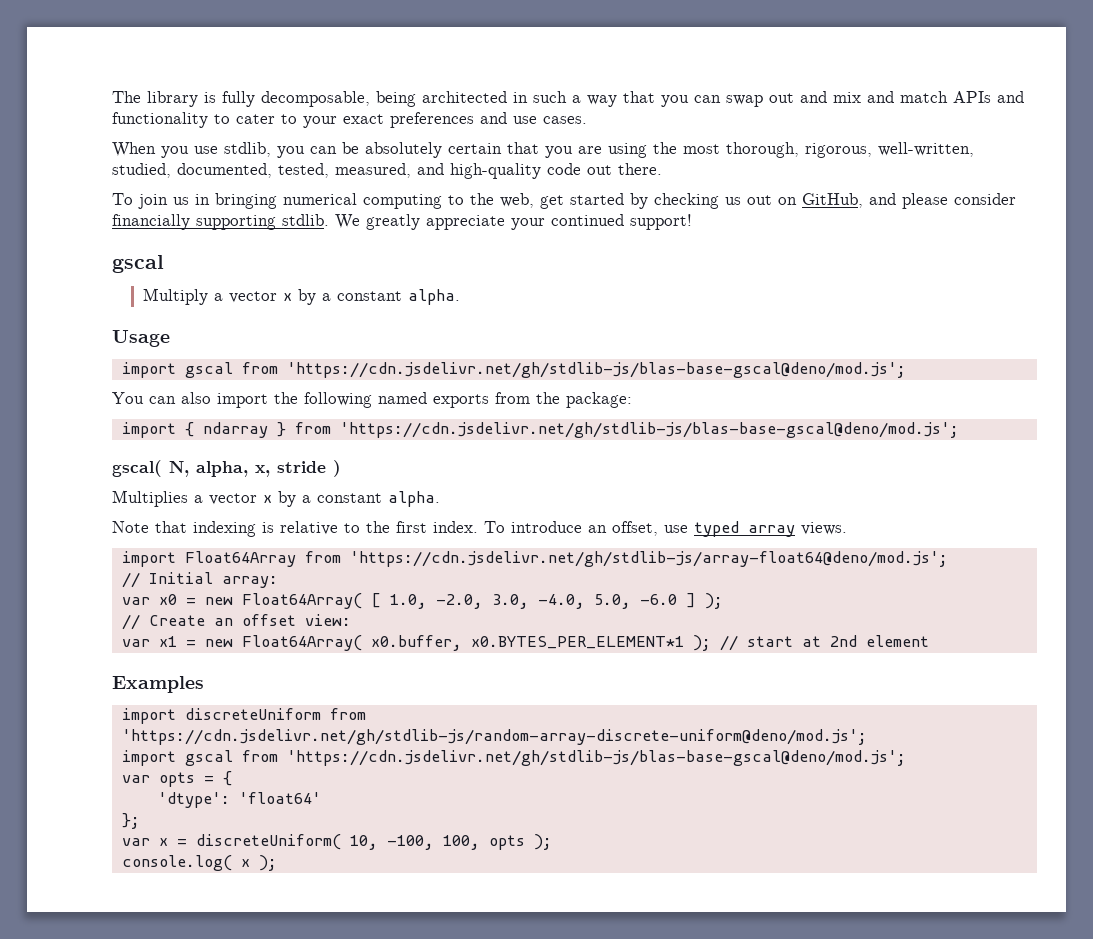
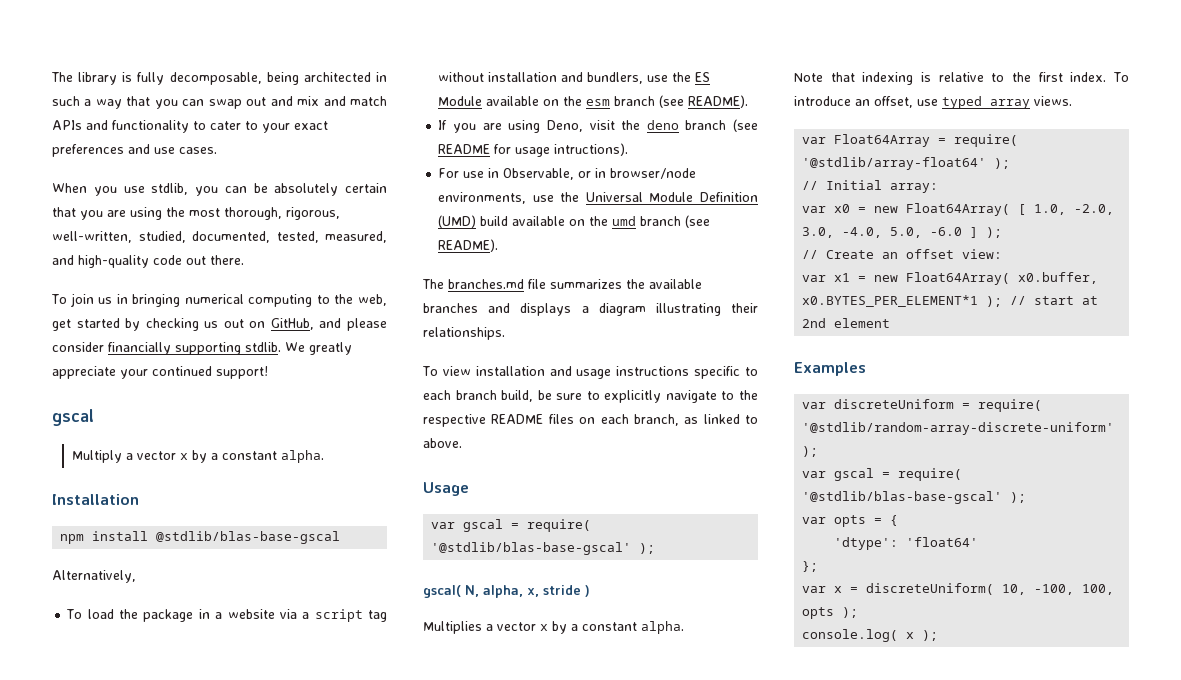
+ Installation
+ npm install @stdlib/blas-base-gscal
+ Alternatively,
+ To load the package in a website via a script tag without installation and bundlers, use the ES Module available on the esm branch (see README).
+ If you are using Deno, visit the deno branch (see README for usage intructions).
+ For use in Observable, or in browser/node environments, use the Universal Module Definition (UMD) build available on the umd branch (see README).
+ The branches.md file summarizes the available branches and displays a diagram illustrating their relationships.
+ To view installation and usage instructions specific to each branch build, be sure to explicitly navigate to the respective README files on each branch, as linked to above.
  Usage
- import gscal from 'https://cdn.jsdelivr.net/gh/stdlib-js/blas-base-gscal@deno/mod.js';
- You can also import the following named exports from the package:
- import { ndarray } from 'https://cdn.jsdelivr.net/gh/stdlib-js/blas-base-gscal@deno/mod.js';
+ var gscal = require( '@stdlib/blas-base-gscal' );
- import Float64Array from 'https://cdn.jsdelivr.net/gh/stdlib-js/array-float64@deno/mod.js';
+ var Float64Array = require( '@stdlib/array-float64' );
- import discreteUniform from 'https://cdn.jsdelivr.net/gh/stdlib-js/random-array-discrete-uniform@deno/mod.js';
- import gscal from 'https://cdn.jsdelivr.net/gh/stdlib-js/blas-base-gscal@deno/mod.js';
+ var discreteUniform = require( '@stdlib/random-array-discrete-uniform' );
+ var gscal = require( '@stdlib/blas-base-gscal' );

